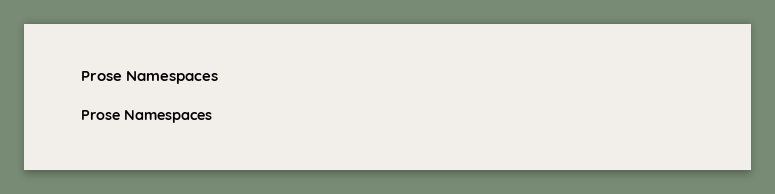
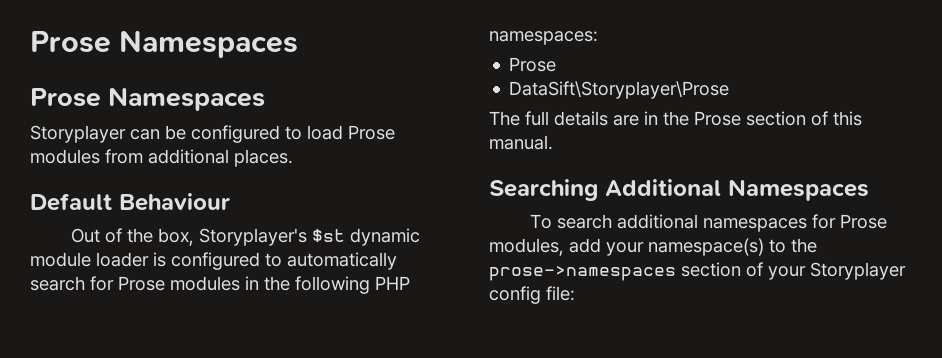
+ Storyplayer can be configured to load Prose modules from additional places.
+ Default Behaviour
+ Out of the box, Storyplayer's $st dynamic module loader is configured to automatically search for Prose modules in the following PHP namespaces:
+ Prose
+ DataSift\Storyplayer\Prose
+ The full details are in the Prose section of this manual.
+ Searching Additional Namespaces
+ To search additional namespaces for Prose modules, add your namespace(s) to the prose->namespaces section of your Storyplayer config file:

